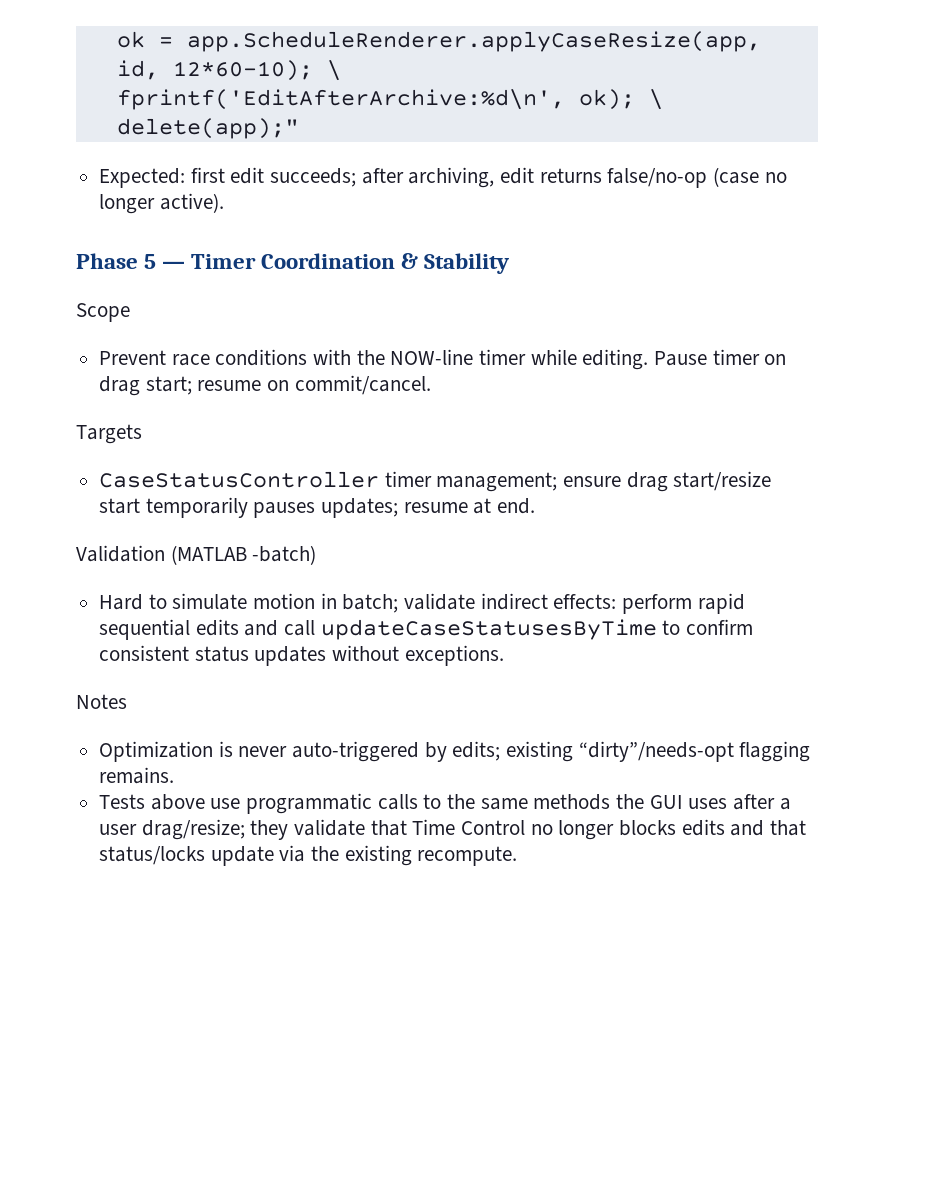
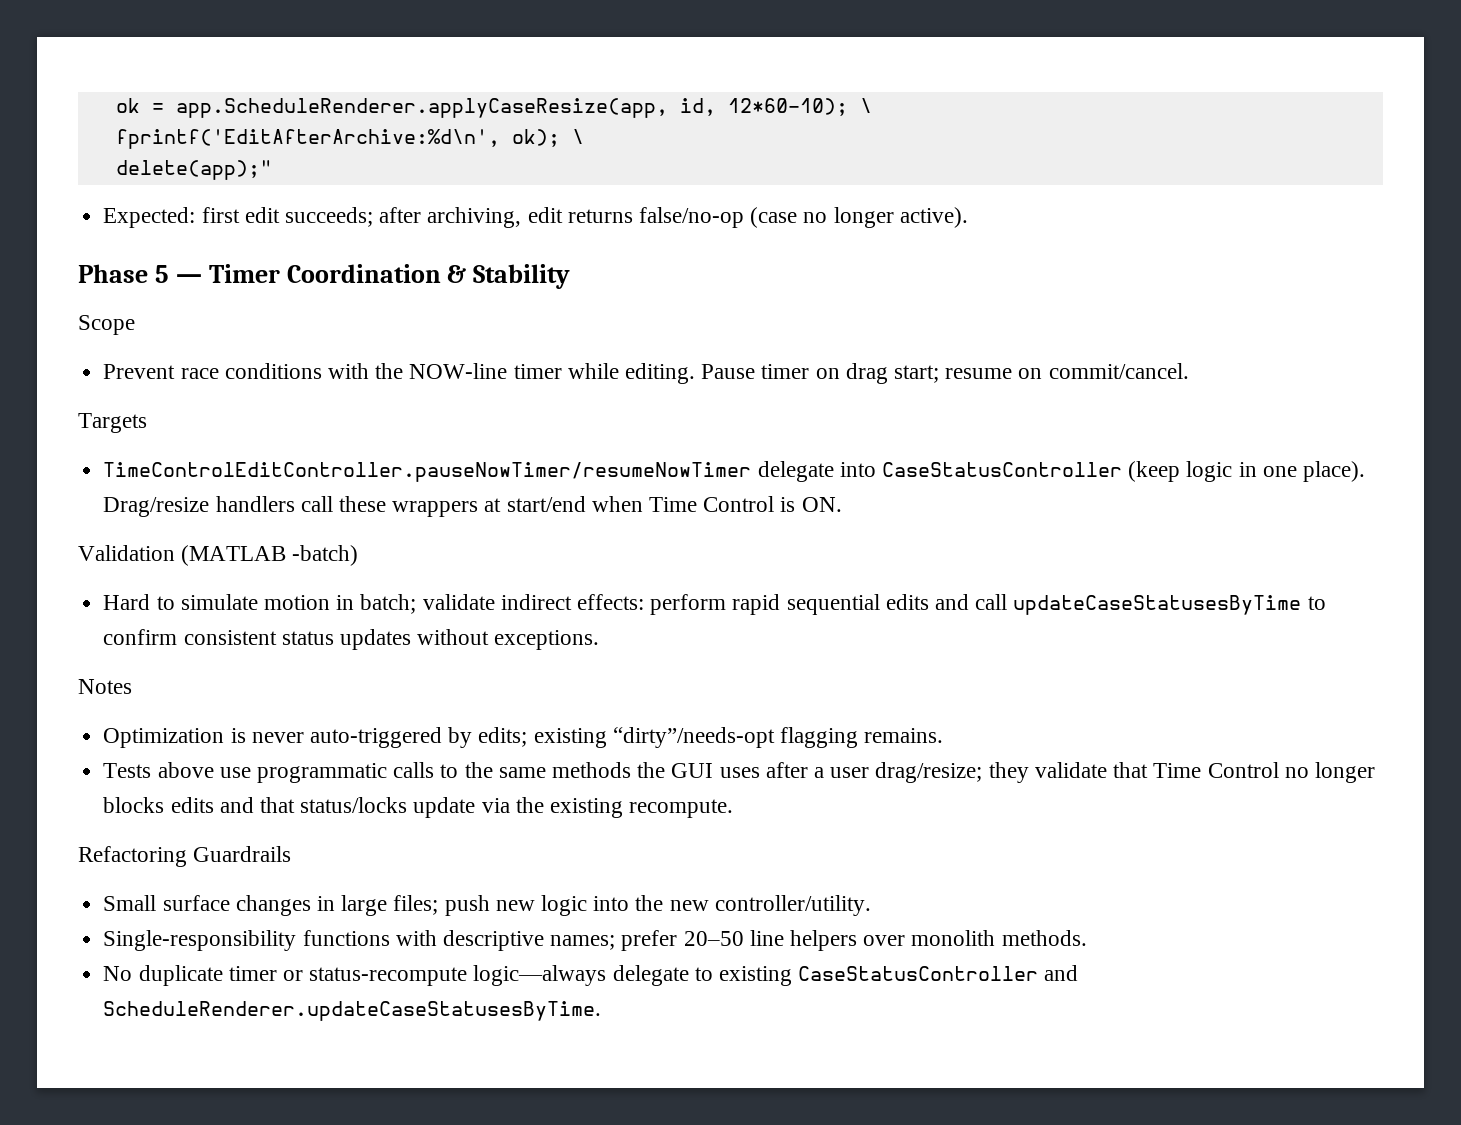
- CaseStatusController timer management; ensure drag start/resize start temporarily pauses updates; resume at end.
+ TimeControlEditController.pauseNowTimer/resumeNowTimer delegate into CaseStatusController (keep logic in one place). Drag/resize handlers call these wrappers at start/end when Time Control is ON.
+ Refactoring Guardrails
+ Small surface changes in large files; push new logic into the new controller/utility.
+ Single-responsibility functions with descriptive names; prefer 20–50 line helpers over monolith methods.
+ No duplicate timer or status-recompute logic—always delegate to existing CaseStatusController and ScheduleRenderer.updateCaseStatusesByTime.

